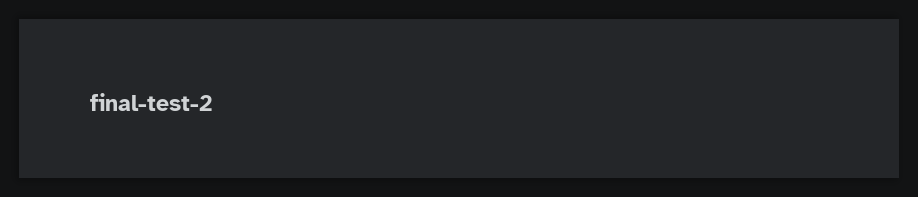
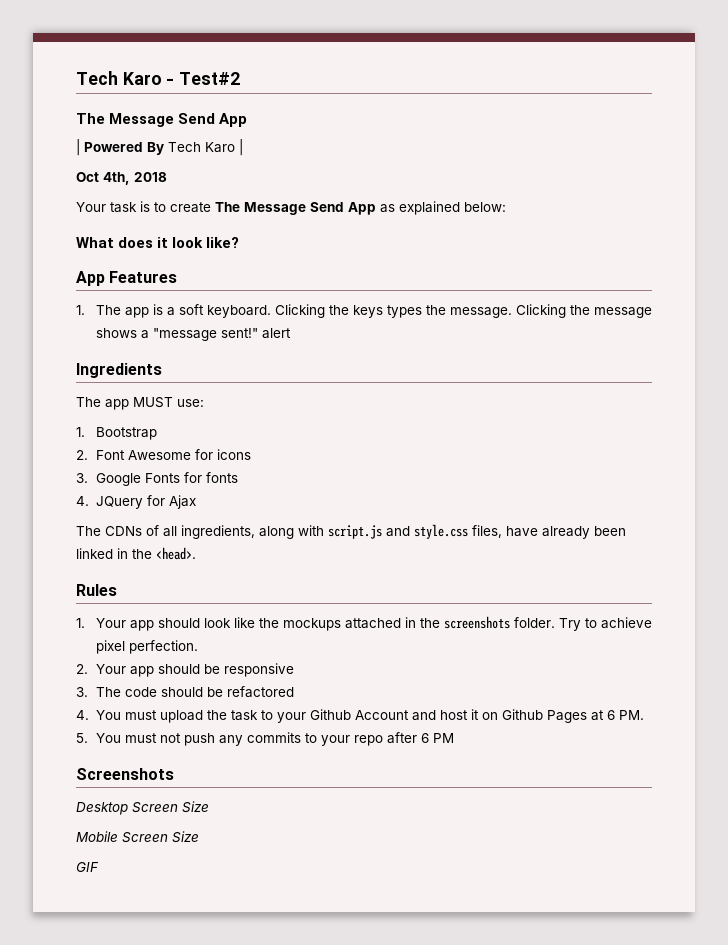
- final-test-2
+ Tech Karo - Test#2
+ The Message Send App
+ | Powered By Tech Karo |
+ Oct 4th, 2018
+ Your task is to create The Message Send App as explained below:
+ What does it look like?
+ App Features
+ 1. The app is a soft keyboard. Clicking the keys types the message. Clicking the message shows a "message sent!" alert
+ Ingredients
+ The app MUST use:
+ 1. Bootstrap
+ 2. Font Awesome for icons
+ 3. Google Fonts for fonts
+ 4. JQuery for Ajax
+ The CDNs of all ingredients, along with script.js and style.css files, have already been linked in the <head>.
+ Rules
+ 1. Your app should look like the mockups attached in the screenshots folder. Try to achieve pixel perfection.
+ 2. Your app should be responsive
+ 3. The code should be refactored
+ 4. You must upload the task to your Github Account and host it on Github Pages at 6 PM.
+ 5. You must not push any commits to your repo after 6 PM
+ Screenshots
+ Desktop Screen Size
+ Mobile Screen Size
+ GIF

